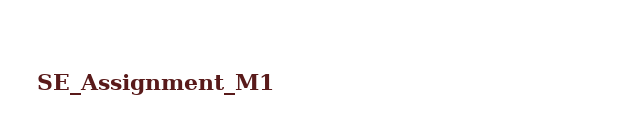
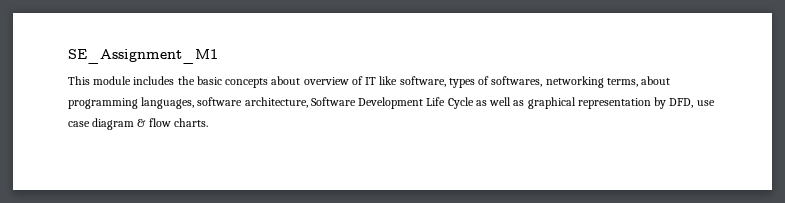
+ This module includes the basic concepts about overview of IT like software, types of softwares, networking terms, about programming languages, software architecture, Software Development Life Cycle as well as graphical representation by DFD, use case diagram & flow charts.

